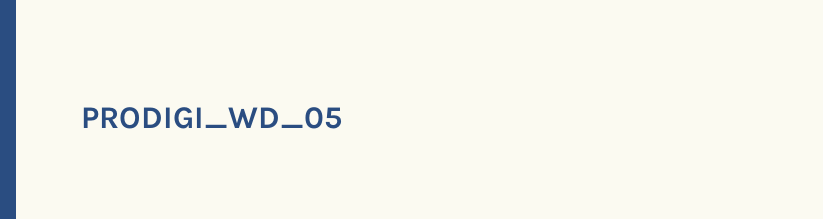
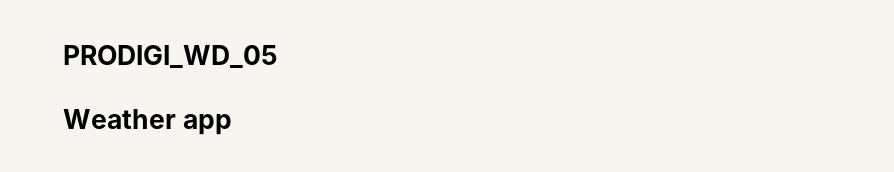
+ Weather app

